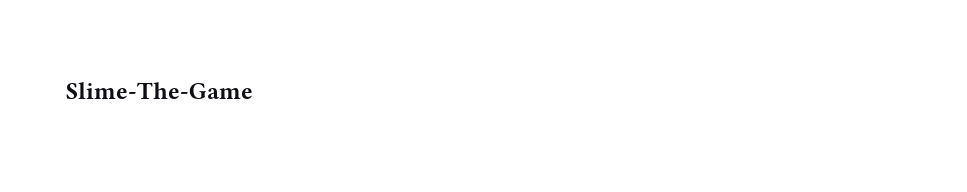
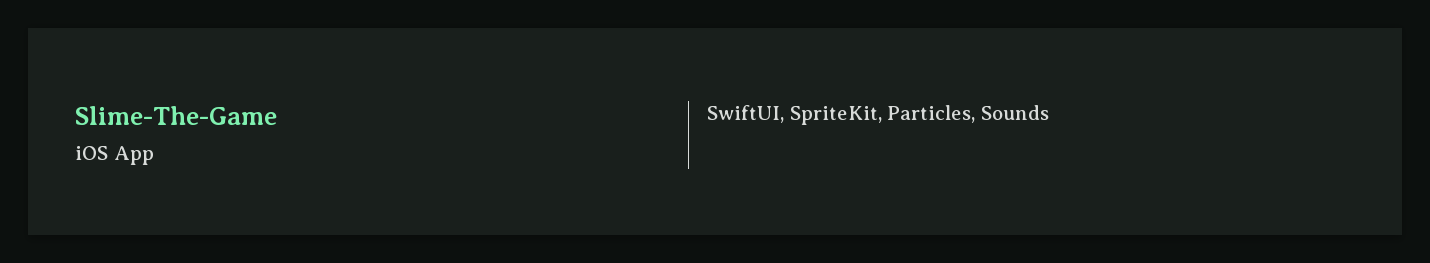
+ iOS App
+ SwiftUI, SpriteKit, Particles, Sounds

